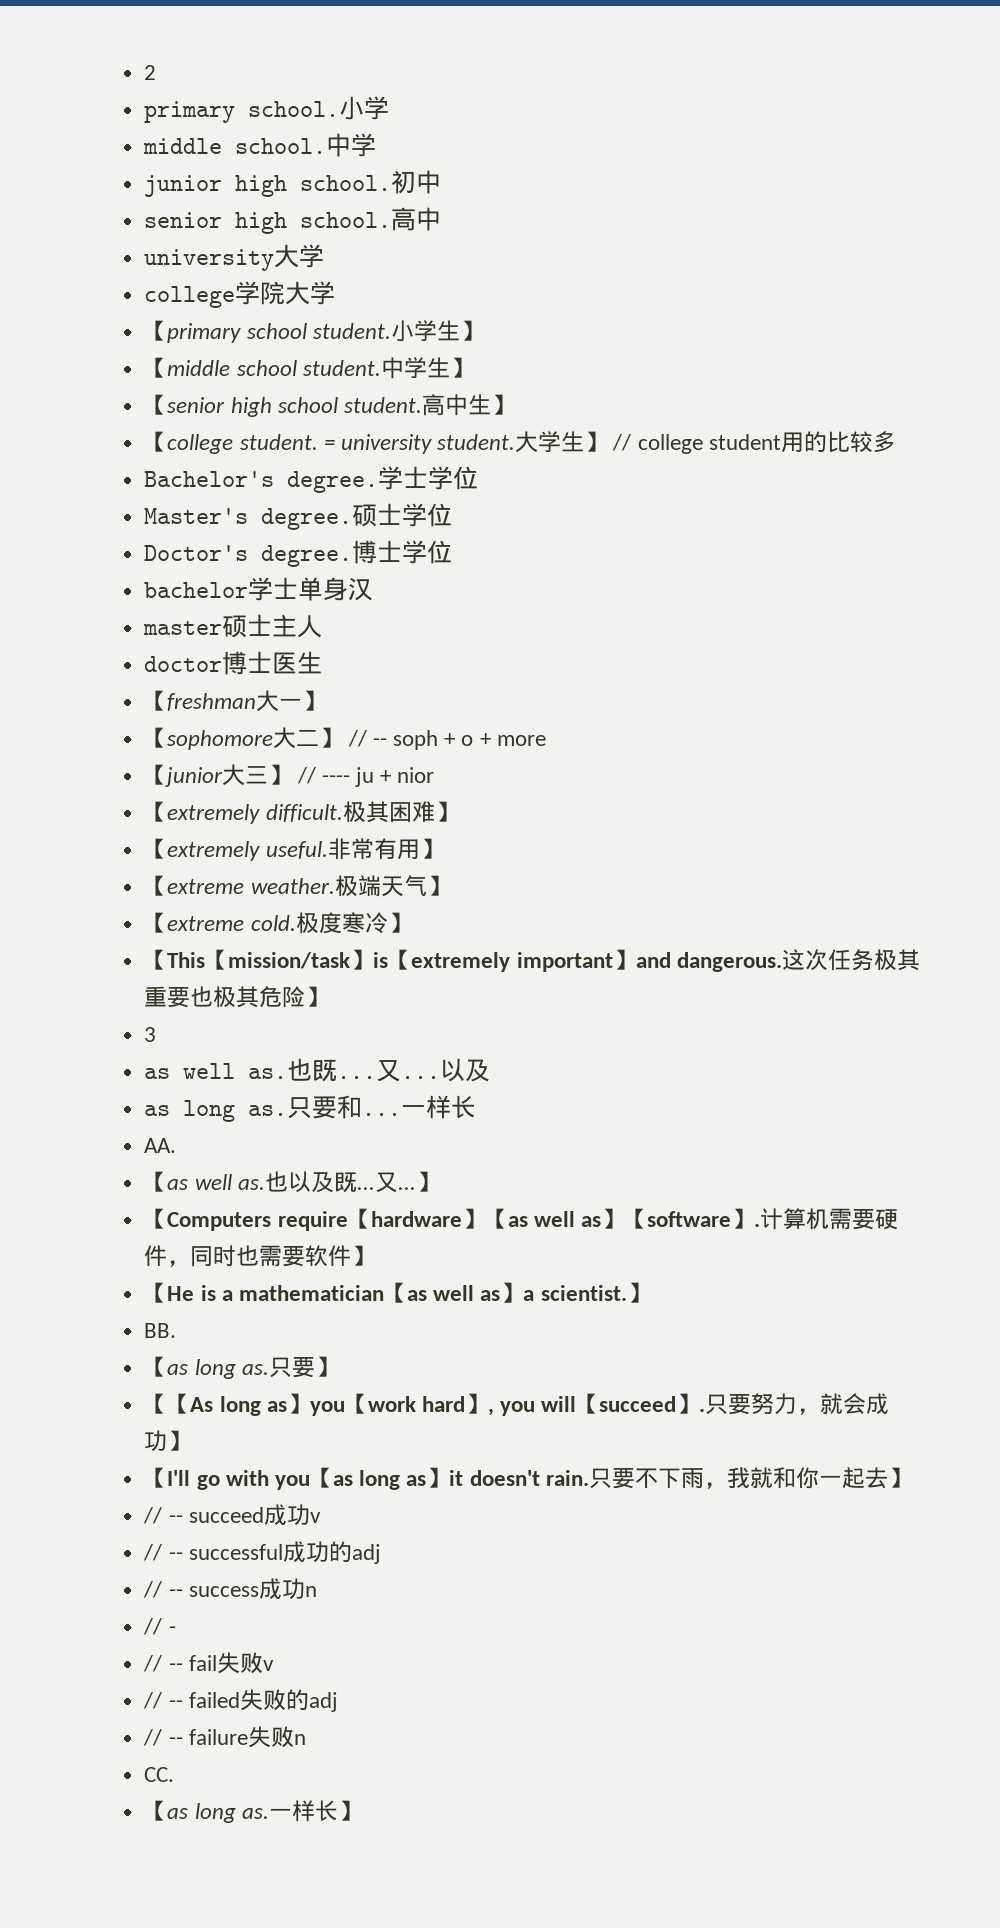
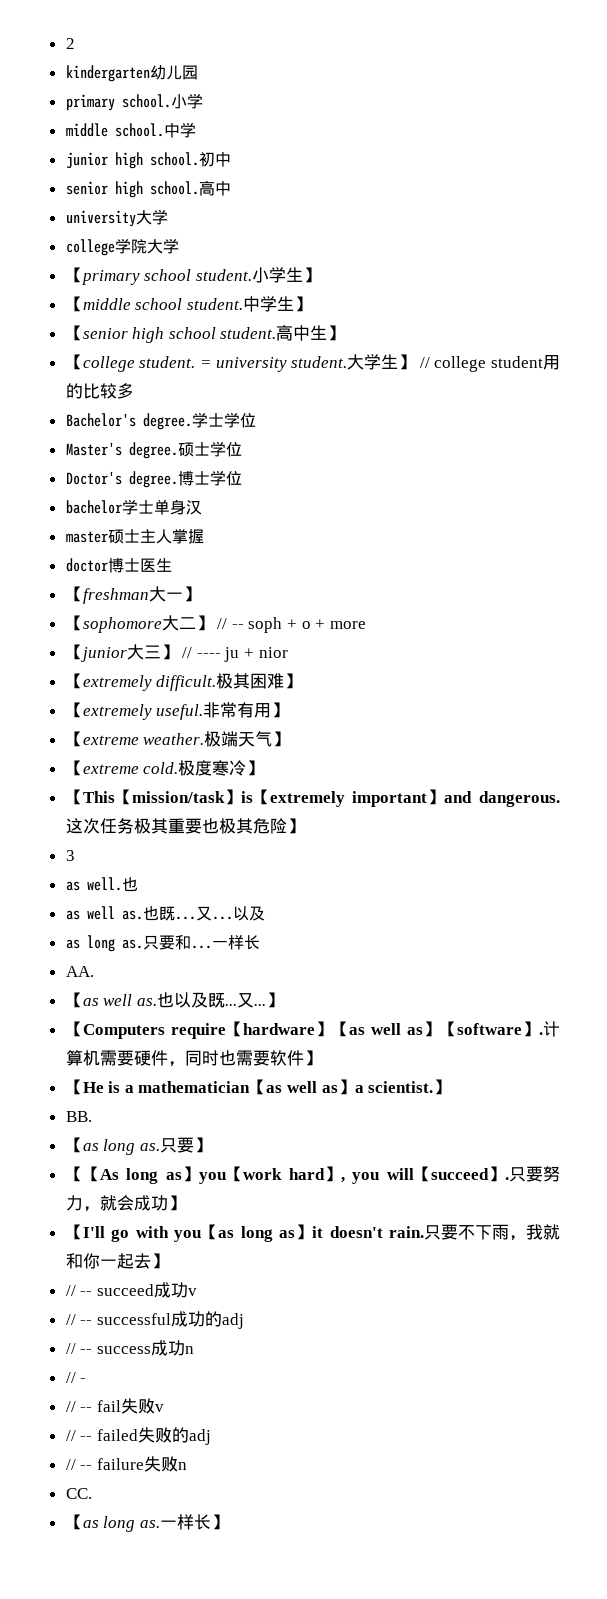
+ kindergarten幼儿园
- master硕士主人
+ master硕士主人掌握
+ as well.也

